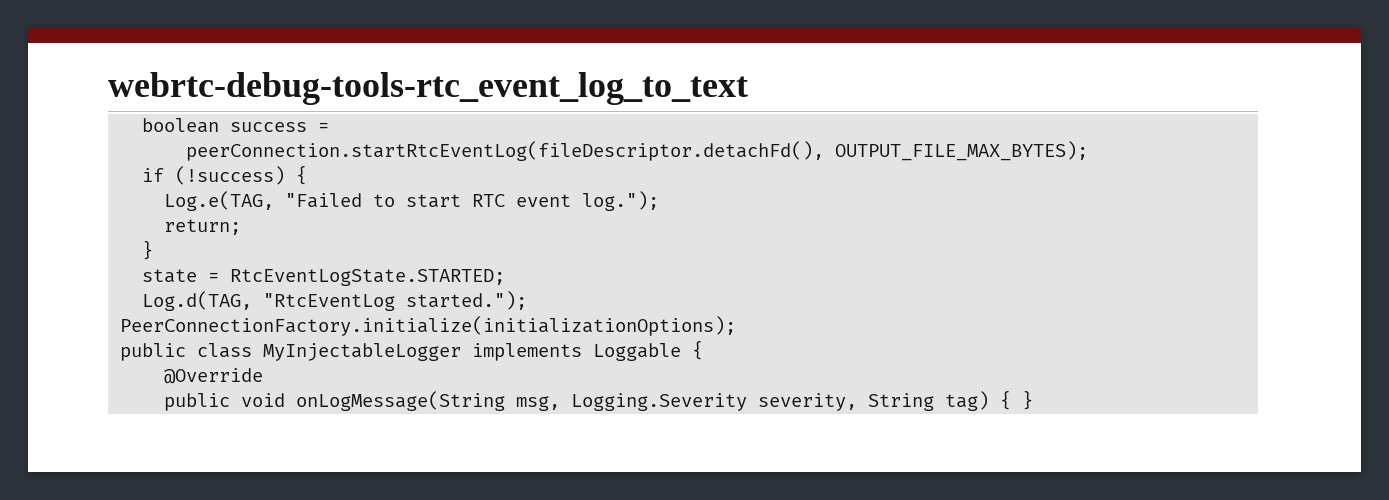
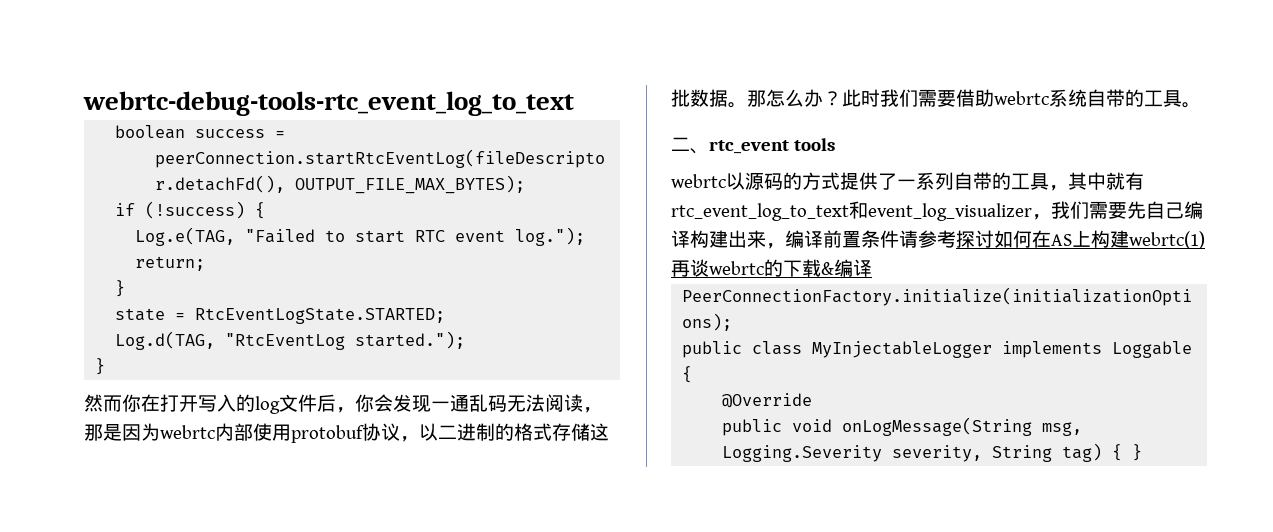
  Log.d(TAG, "RtcEventLog started.");
+ }
+ 然而你在打开写入的log文件后，你会发现一通乱码无法阅读，那是因为webrtc内部使用protobuf协议，以二进制的格式存储这批数据。那怎么办？此时我们需要借助webrtc系统自带的工具。
+ 二、rtc_event tools
+ webrtc以源码的方式提供了一系列自带的工具，其中就有rtc_event_log_to_text和event_log_visualizer，我们需要先自己编译构建出来，编译前置条件请参考探讨如何在AS上构建webrtc(1)再谈webrtc的下载&编译

